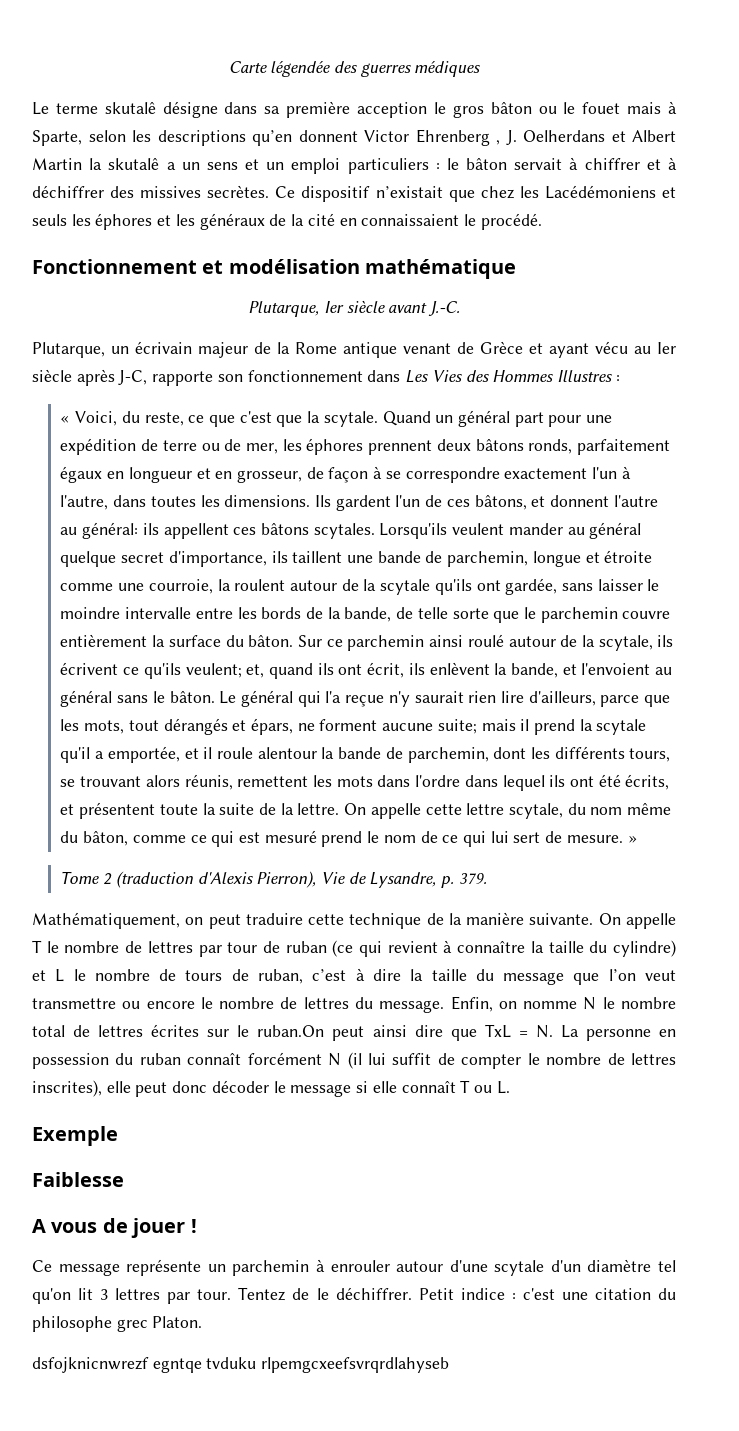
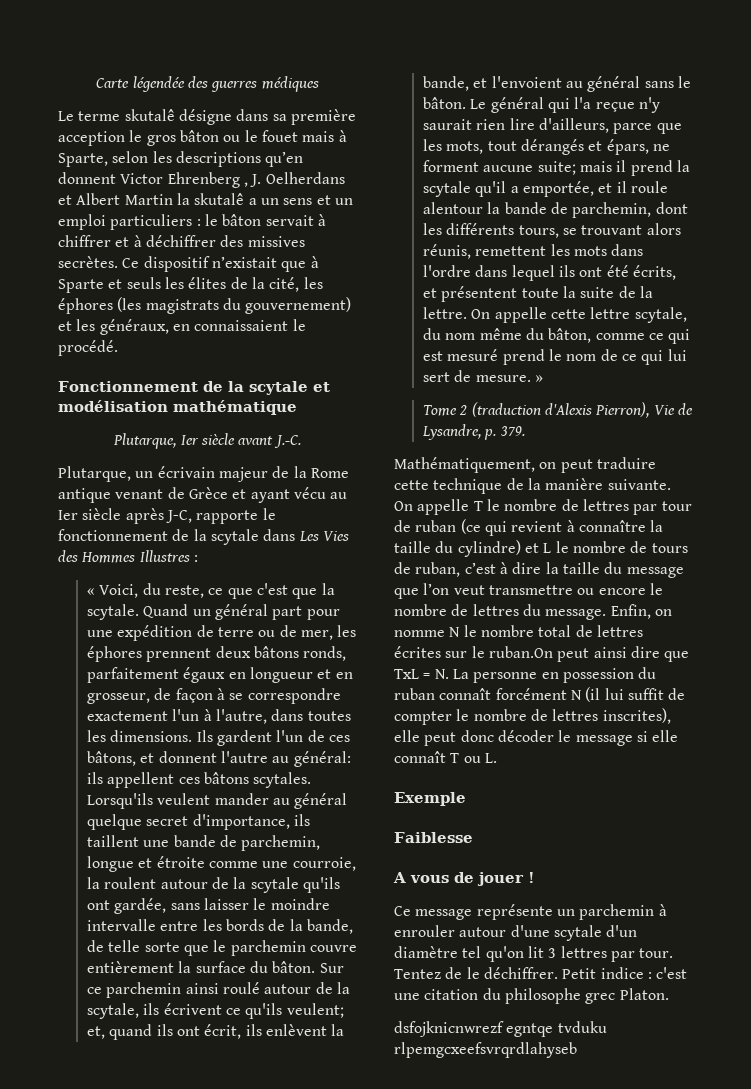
- Ce dispositif n’existait que chez les Lacédémoniens et seuls les éphores et les généraux de la cité en connaissaient le procédé.
+ Ce dispositif n’existait que à Sparte et seuls les élites de la cité, les éphores (les magistrats du gouvernement) et les généraux, en connaissaient le procédé.
- Fonctionnement et modélisation mathématique
+ Fonctionnement de la scytale et modélisation mathématique
- Plutarque, un écrivain majeur de la Rome antique venant de Grèce et ayant vécu au Ier siècle après J-C, rapporte son fonctionnement dans Les Vies des Hommes Illustres :
+ Plutarque, un écrivain majeur de la Rome antique venant de Grèce et ayant vécu au Ier siècle après J-C, rapporte le fonctionnement de la scytale dans Les Vies des Hommes Illustres :

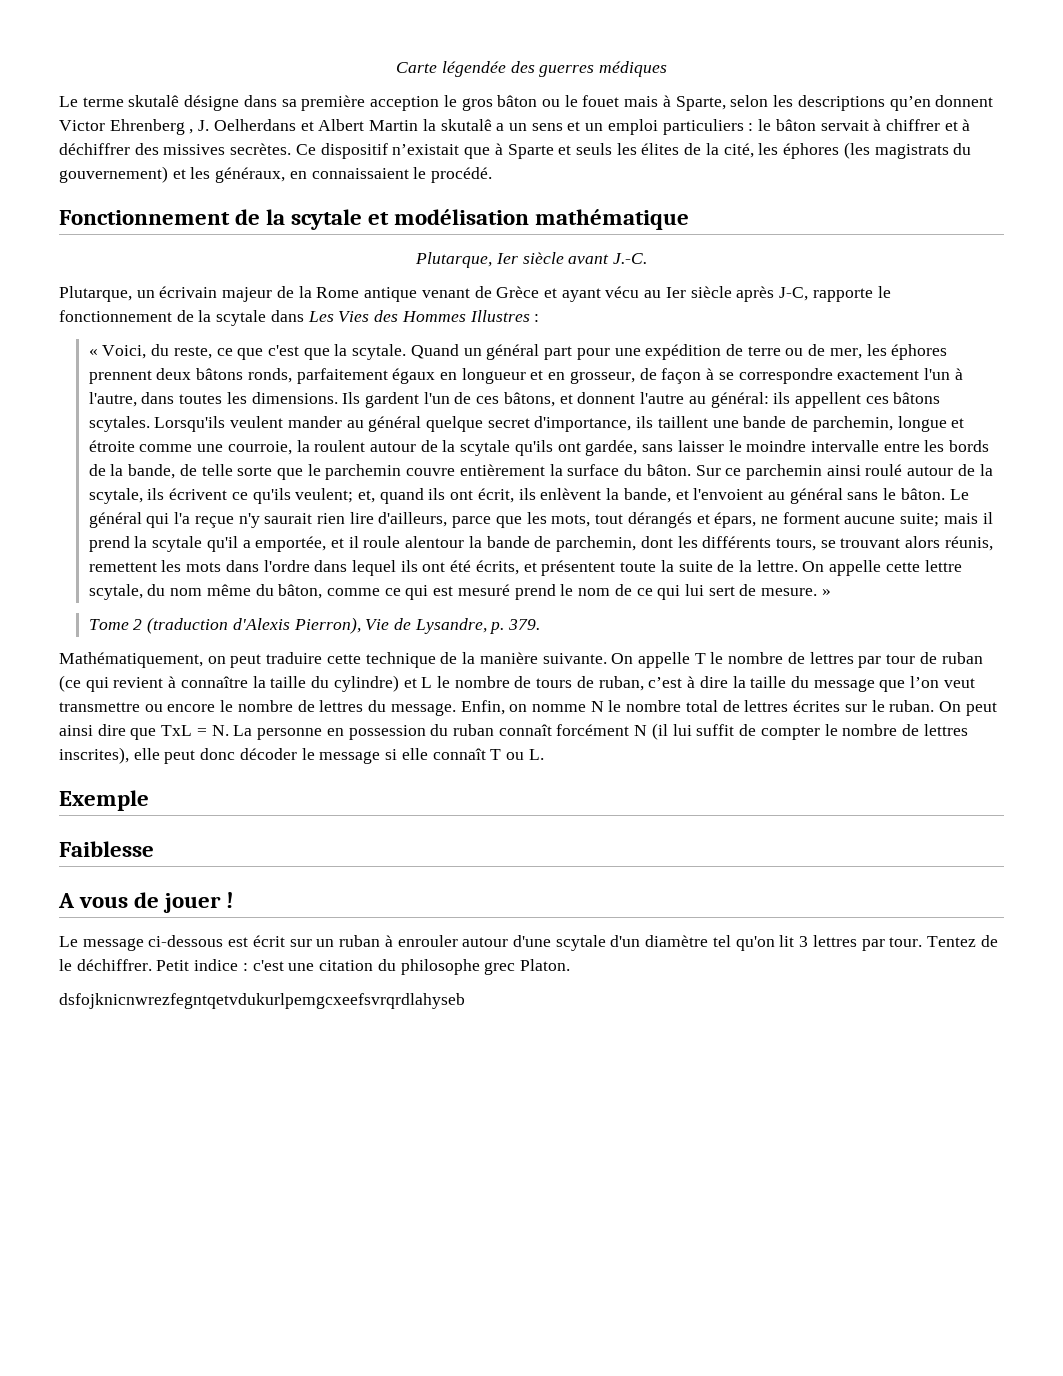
- Enfin, on nomme N le nombre total de lettres écrites sur le ruban.On peut ainsi dire que TxL = N. La personne en possession du ruban connaît forcément N (il lui suffit de compter le nombre de lettres inscrites), elle peut donc décoder le message si elle connaît T ou L.
+ Enfin, on nomme N le nombre total de lettres écrites sur le ruban. On peut ainsi dire que TxL = N. La personne en possession du ruban connaît forcément N (il lui suffit de compter le nombre de lettres inscrites), elle peut donc décoder le message si elle connaît T ou L.
- Ce message représente un parchemin à enrouler autour d'une scytale d'un diamètre tel qu'on lit 3 lettres par tour.
+ Le message ci-dessous est écrit sur un ruban à enrouler autour d'une scytale d'un diamètre tel qu'on lit 3 lettres par tour.
- dsfojknicnwrezf egntqe tvduku rlpemgcxeefsvrqrdlahyseb
+ dsfojknicnwrezfegntqetvdukurlpemgcxeefsvrqrdlahyseb

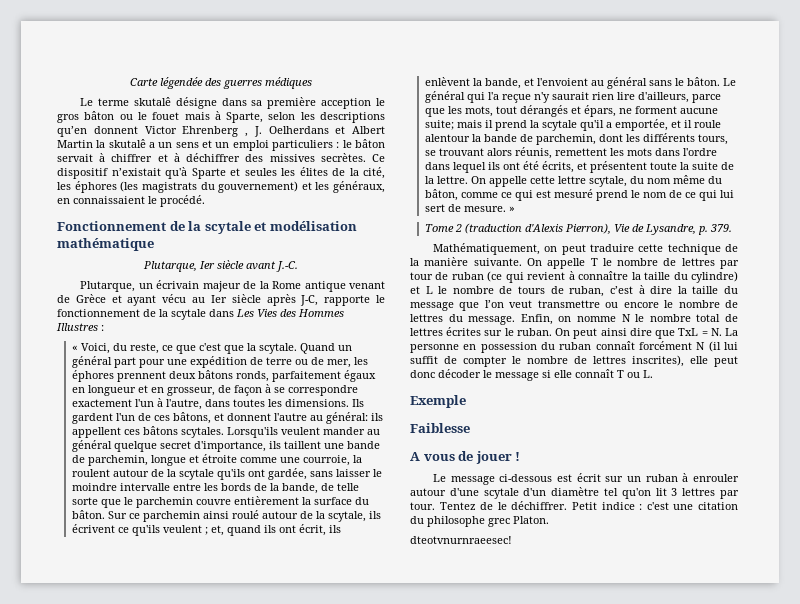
- Ce dispositif n’existait que à Sparte et seuls les élites de la cité, les éphores (les magistrats du gouvernement) et les généraux, en connaissaient le procédé.
+ Ce dispositif n’existait qu'à Sparte et seules les élites de la cité, les éphores (les magistrats du gouvernement) et les généraux, en connaissaient le procédé.
- Sur ce parchemin ainsi roulé autour de la scytale, ils écrivent ce qu'ils veulent; et, quand ils ont écrit, ils enlèvent la bande, et l'envoient au général sans le bâton.
+ Sur ce parchemin ainsi roulé autour de la scytale, ils écrivent ce qu'ils veulent ; et, quand ils ont écrit, ils enlèvent la bande, et l'envoient au général sans le bâton.
- dsfojknicnwrezfegntqetvdukurlpemgcxeefsvrqrdlahyseb
+ dteotvnurnraeesec!

